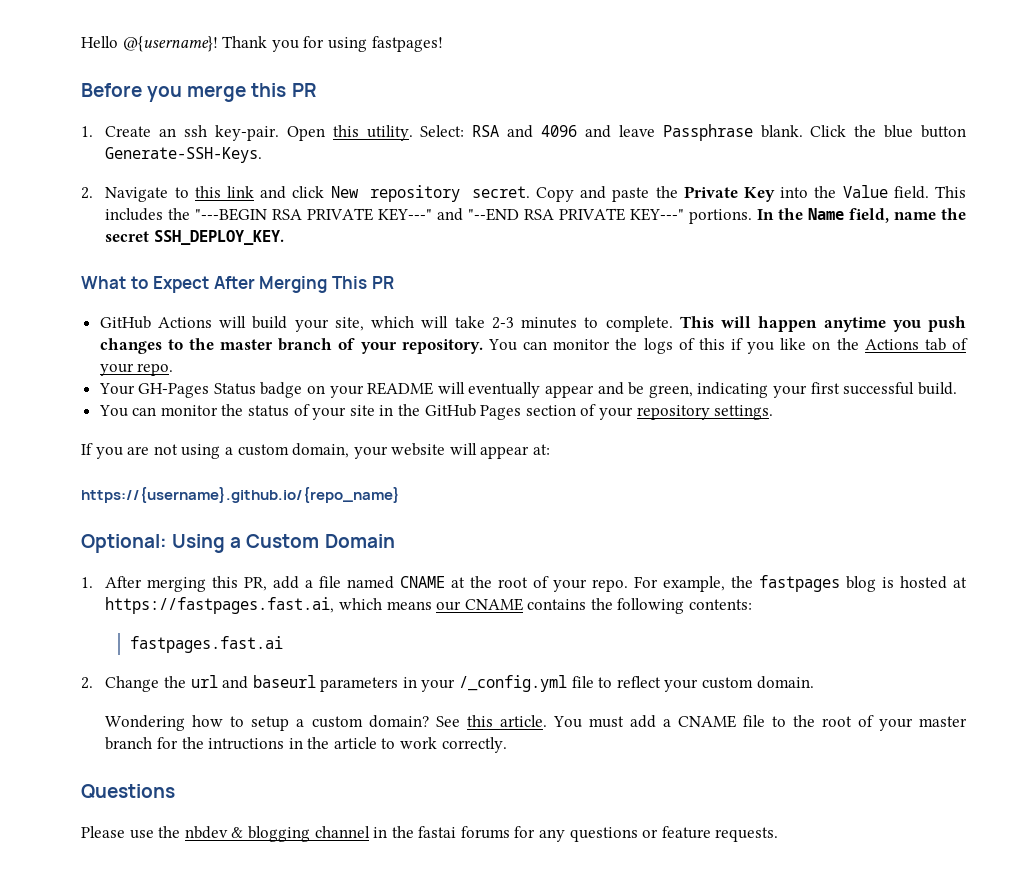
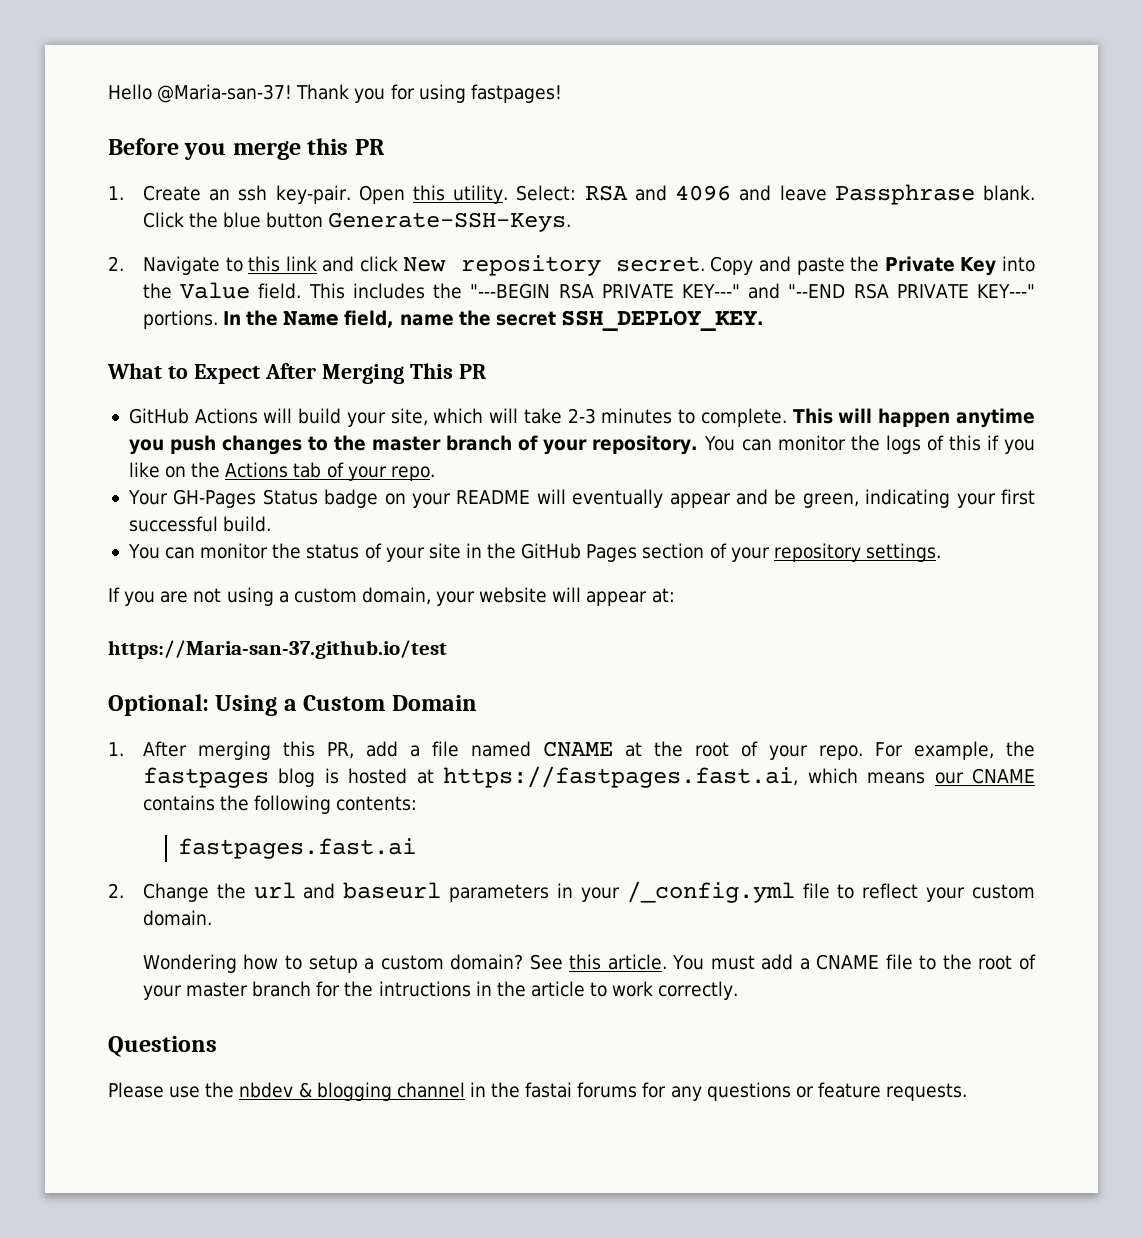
- Hello @{username}!
+ Hello @Maria-san-37!
- https://{username}.github.io/{repo_name}
+ https://Maria-san-37.github.io/test

